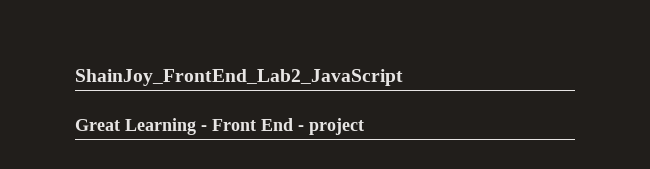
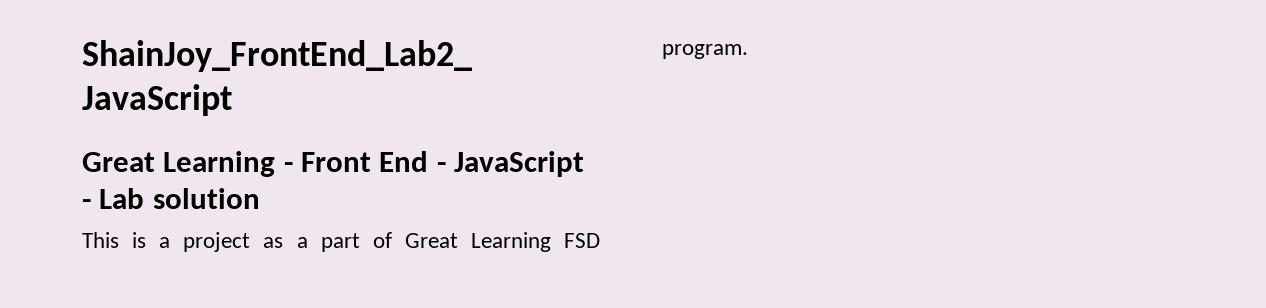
- Great Learning - Front End - project
+ Great Learning - Front End - JavaScript - Lab solution
+ This is a project as a part of Great Learning FSD program.

